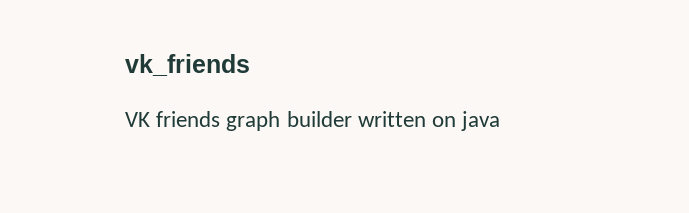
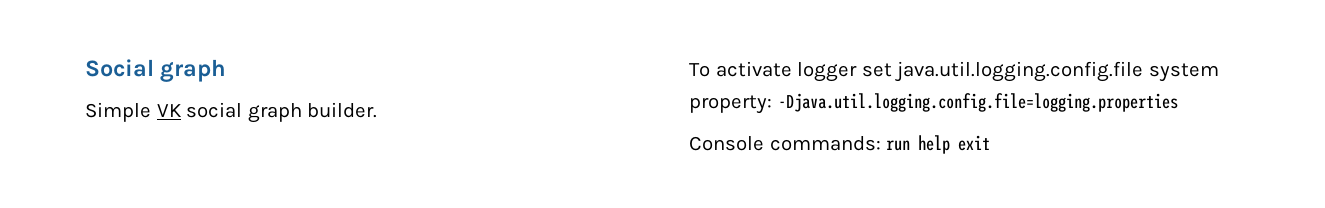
- vk_friends
- VK friends graph builder written on java
+ Social graph
+ Simple VK social graph builder.
+ To activate logger set java.util.logging.config.file system property: -Djava.util.logging.config.file=logging.properties
+ Console commands: run help exit

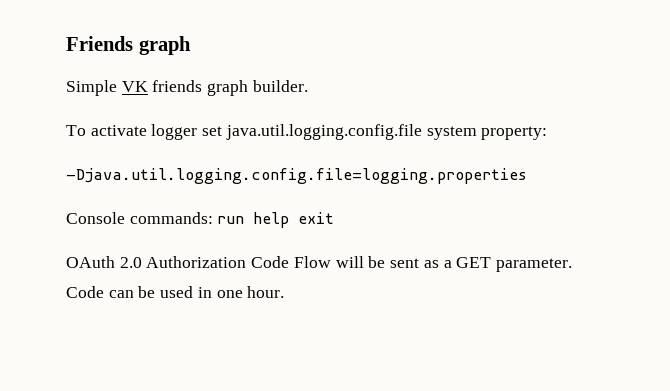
- Social graph
+ Friends graph
- Simple VK social graph builder.
+ Simple VK friends graph builder.
- To activate logger set java.util.logging.config.file system property: -Djava.util.logging.config.file=logging.properties
+ To activate logger set java.util.logging.config.file system property:
+ -Djava.util.logging.config.file=logging.properties
+ OAuth 2.0 Authorization Code Flow will be sent as a GET parameter. Code can be used in one hour.

